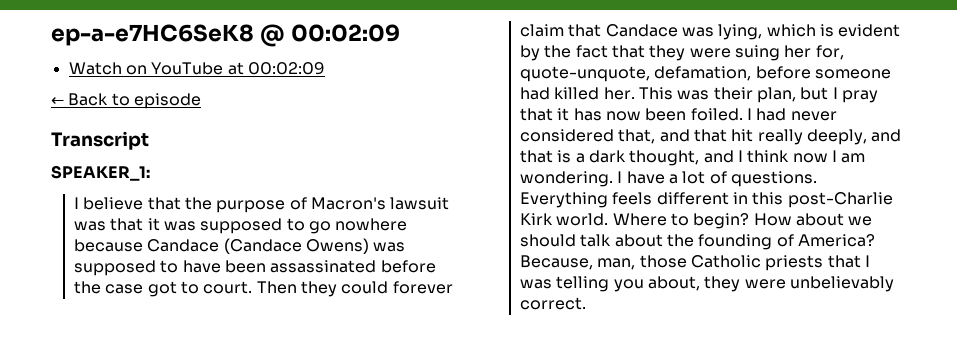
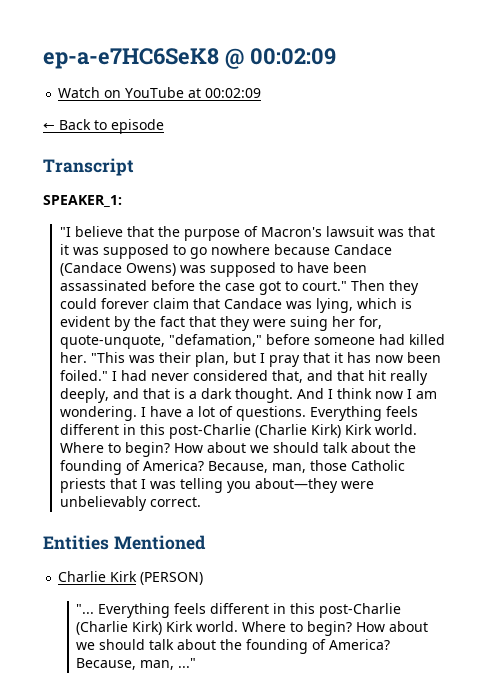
- I believe that the purpose of Macron's lawsuit was that it was supposed to go nowhere because Candace (Candace Owens) was supposed to have been assassinated before the case got to court.
+ "I believe that the purpose of Macron's lawsuit was that it was supposed to go nowhere because Candace (Candace Owens) was supposed to have been assassinated before the case got to court."
- Then they could forever claim that Candace was lying, which is evident by the fact that they were suing her for, quote-unquote, defamation, before someone had killed her.
+ Then they could forever claim that Candace was lying, which is evident by the fact that they were suing her for, quote-unquote, "defamation," before someone had killed her.
- This was their plan, but I pray that it has now been foiled.
+ "This was their plan, but I pray that it has now been foiled."
- I had never considered that, and that hit really deeply, and that is a dark thought, and I think now I am wondering.
+ I had never considered that, and that hit really deeply, and that is a dark thought. And I think now I am wondering.
- I have a lot of questions. Everything feels different in this post-Charlie Kirk world.
+ I have a lot of questions. Everything feels different in this post-Charlie (Charlie Kirk) Kirk world.
- Because, man, those Catholic priests that I was telling you about, they were unbelievably correct.
+ Because, man, those Catholic priests that I was telling you about—they were unbelievably correct.
+ Entities Mentioned
+ Charlie Kirk (PERSON)
+ "... Everything feels different in this post-Charlie (Charlie Kirk) Kirk world. Where to begin? How about we should talk about the founding of America? Because, man, ..."

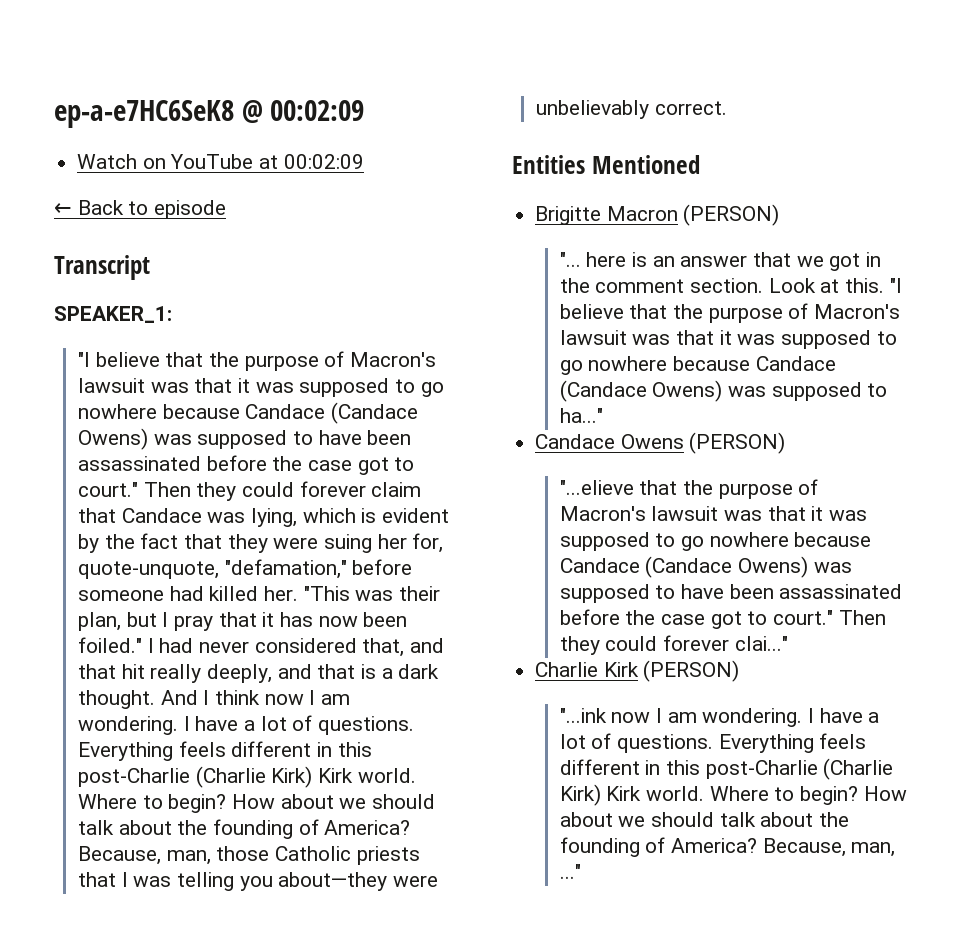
+ Brigitte Macron (PERSON)
+ "... here is an answer that we got in the comment section. Look at this. "I believe that the purpose of Macron's lawsuit was that it was supposed to go nowhere because Candace (Candace Owens) was supposed to ha..."
+ Candace Owens (PERSON)
+ "...elieve that the purpose of Macron's lawsuit was that it was supposed to go nowhere because Candace (Candace Owens) was supposed to have been assassinated before the case got to court." Then they could forever clai..."
  Charlie Kirk (PERSON)
- "...
+ "...ink now I am wondering. I have a lot of questions.

